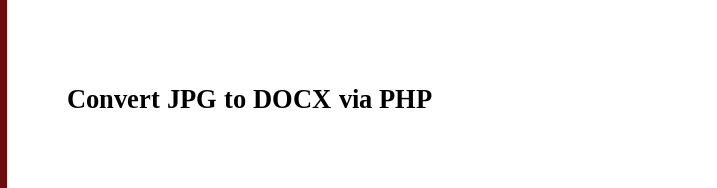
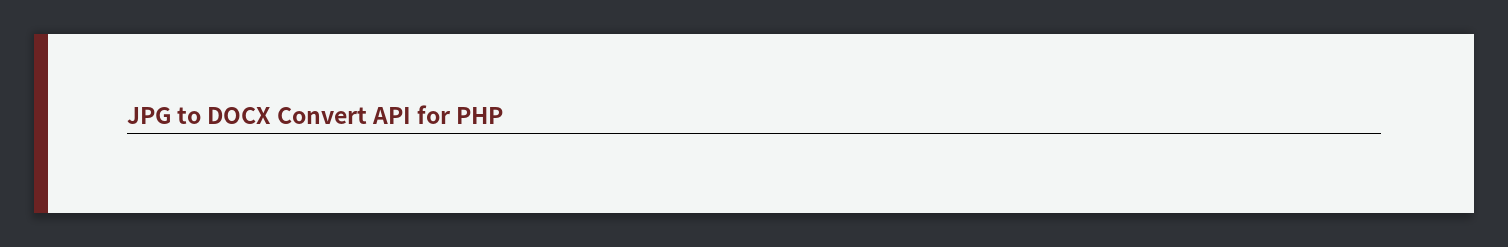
- Convert JPG to DOCX via PHP
+ JPG to DOCX Convert API for PHP

